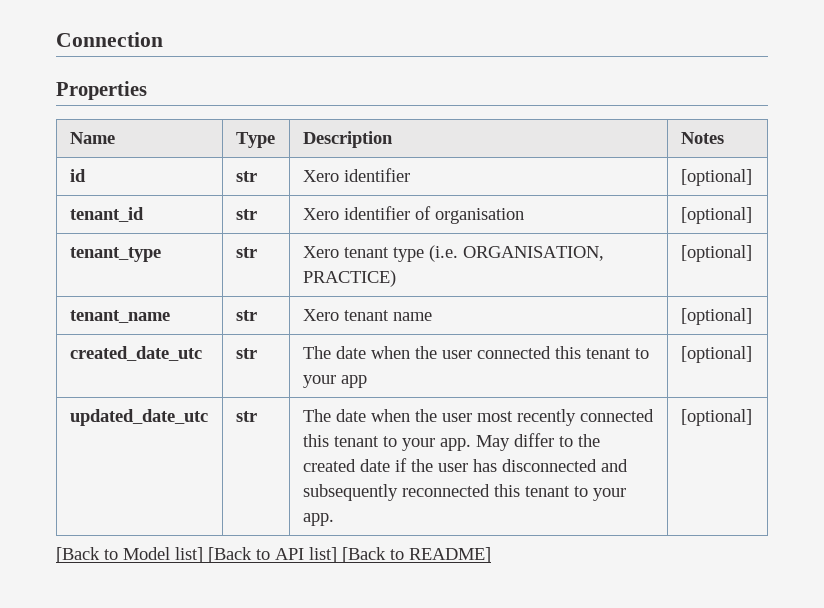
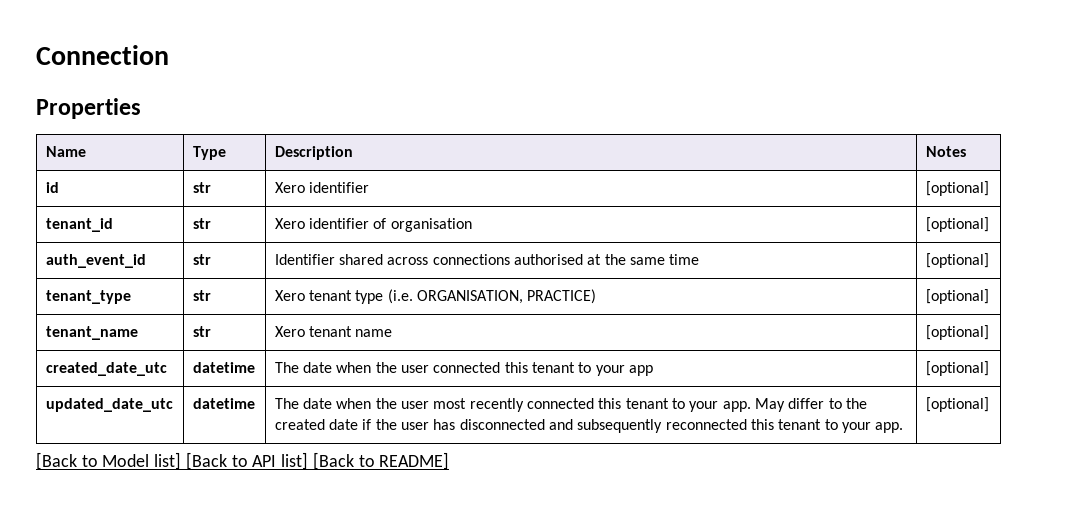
+ auth_event_id | str | Identifier shared across connections authorised at the same time | [optional]
- created_date_utc | str | The date when the user connected this tenant to your app | [optional]
+ created_date_utc | datetime | The date when the user connected this tenant to your app | [optional]
- updated_date_utc | str | The date when the user most recently connected this tenant to your app. May differ to the created date if the user has disconnected and subsequently reconnected this tenant to your app. | [optional]
+ updated_date_utc | datetime | The date when the user most recently connected this tenant to your app. May differ to the created date if the user has disconnected and subsequently reconnected this tenant to your app. | [optional]

